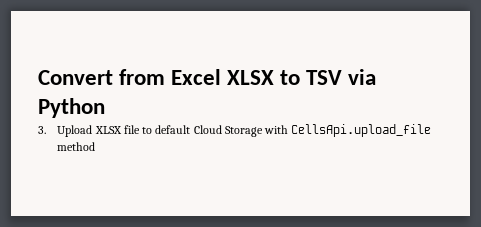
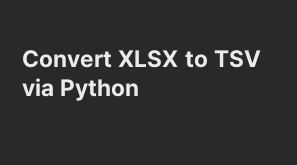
- Convert from Excel XLSX to TSV via Python
+ Convert XLSX to TSV via Python
- 3. Upload XLSX file to default Cloud Storage with CellsApi.upload_file method

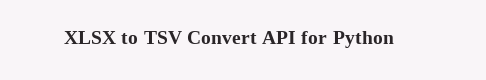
- Convert XLSX to TSV via Python
+ XLSX to TSV Convert API for Python

